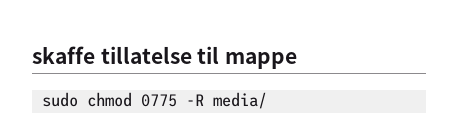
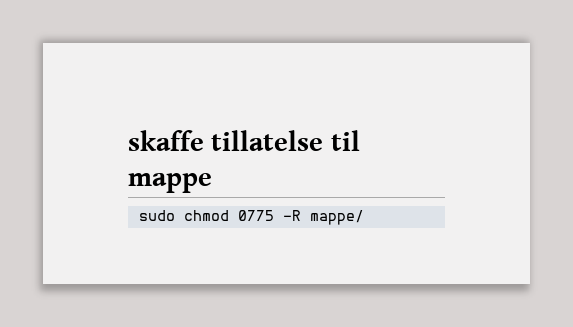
- sudo chmod 0775 -R media/
+ sudo chmod 0775 -R mappe/

